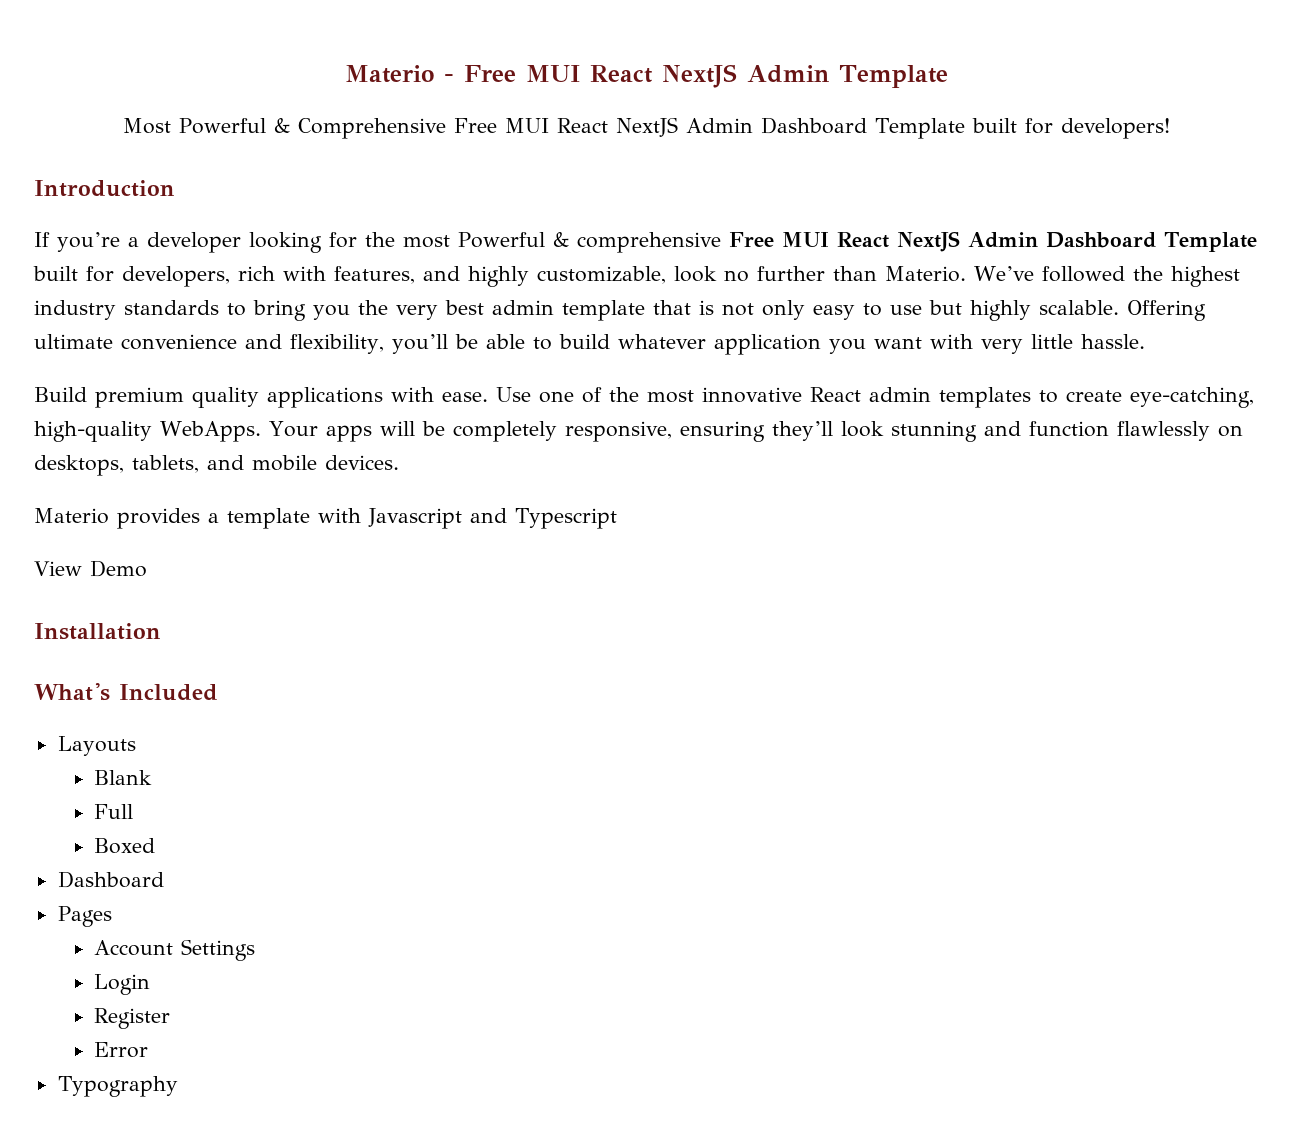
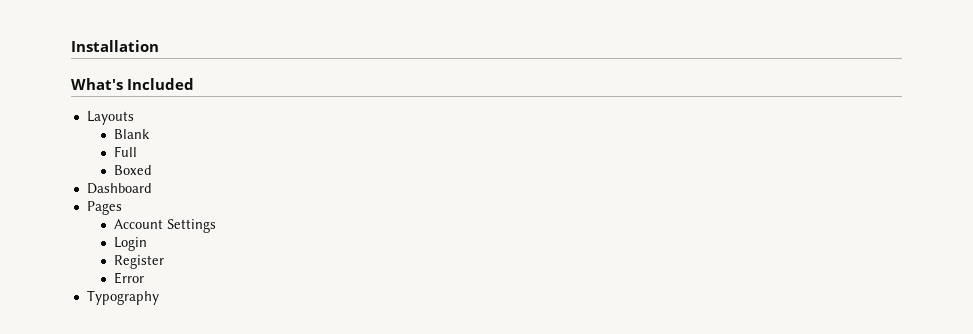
- Materio - Free MUI React NextJS Admin Template
- Most Powerful & Comprehensive Free MUI React NextJS Admin Dashboard Template built for developers!
- Introduction
- If you’re a developer looking for the most Powerful & comprehensive Free MUI React NextJS Admin Dashboard Template built for developers, rich with features, and highly customizable, look no further than Materio. We’ve followed the highest industry standards to bring you the very best admin template that is not only easy to use but highly scalable. Offering ultimate convenience and flexibility, you’ll be able to build whatever application you want with very little hassle.
- Build premium quality applications with ease. Use one of the most innovative React admin templates to create eye-catching, high-quality WebApps. Your apps will be completely responsive, ensuring they’ll look stunning and function flawlessly on desktops, tablets, and mobile devices.
- Materio provides a template with Javascript and Typescript
- View Demo

